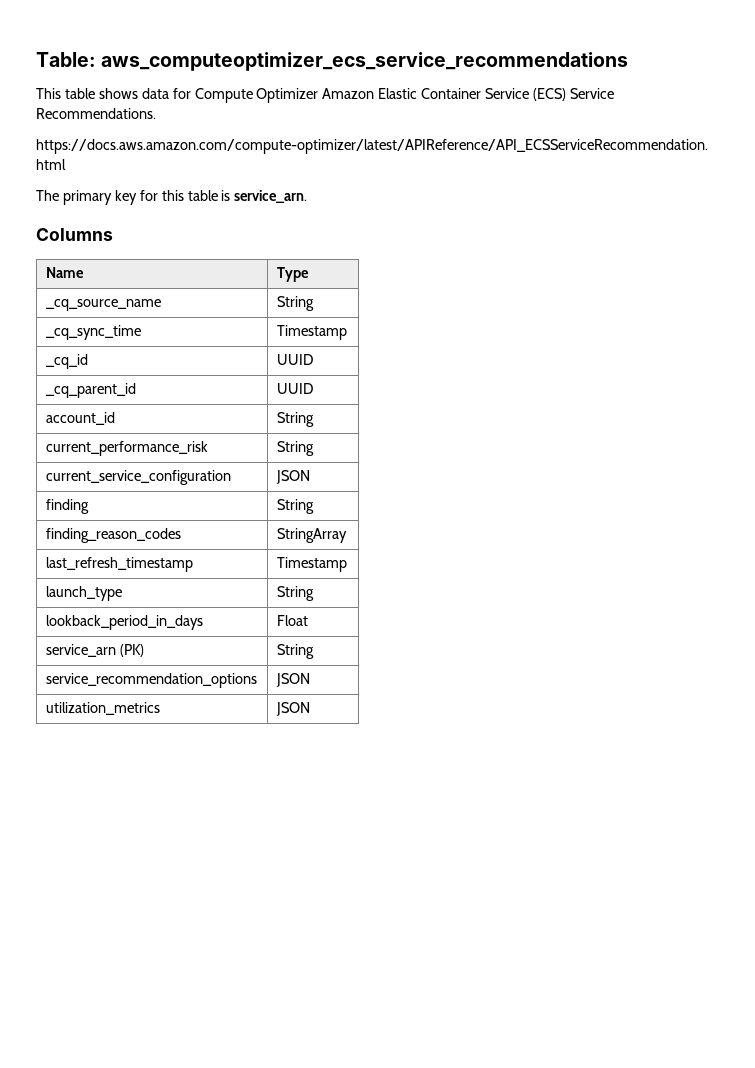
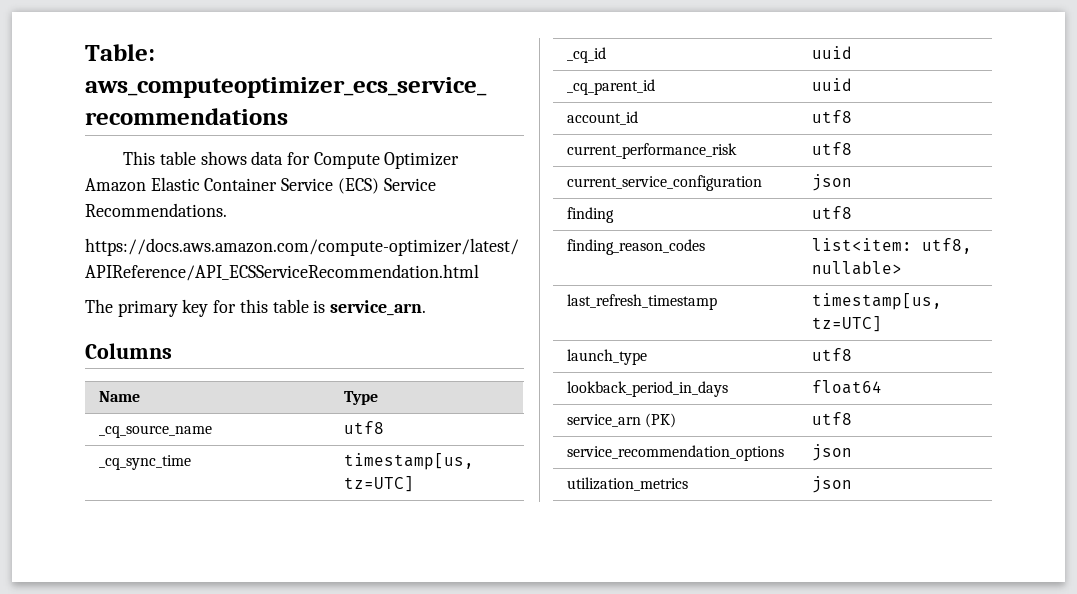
- _cq_source_name | String
+ _cq_source_name | utf8
- _cq_sync_time | Timestamp
+ _cq_sync_time | timestamp[us, tz=UTC]
- _cq_id | UUID
+ _cq_id | uuid
- _cq_parent_id | UUID
+ _cq_parent_id | uuid
- account_id | String
+ account_id | utf8
- current_performance_risk | String
+ current_performance_risk | utf8
- current_service_configuration | JSON
+ current_service_configuration | json
- finding | String
+ finding | utf8
- finding_reason_codes | StringArray
+ finding_reason_codes | list<item: utf8, nullable>
- last_refresh_timestamp | Timestamp
+ last_refresh_timestamp | timestamp[us, tz=UTC]
- launch_type | String
+ launch_type | utf8
- lookback_period_in_days | Float
+ lookback_period_in_days | float64
- service_arn (PK) | String
+ service_arn (PK) | utf8
- service_recommendation_options | JSON
+ service_recommendation_options | json
- utilization_metrics | JSON
+ utilization_metrics | json

